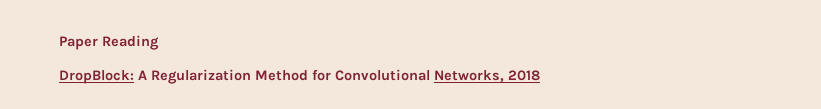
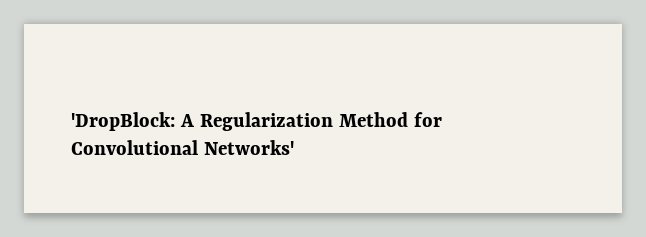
- Paper Reading
- DropBlock: A Regularization Method for Convolutional Networks, 2018
+ 'DropBlock: A Regularization Method for Convolutional Networks'

